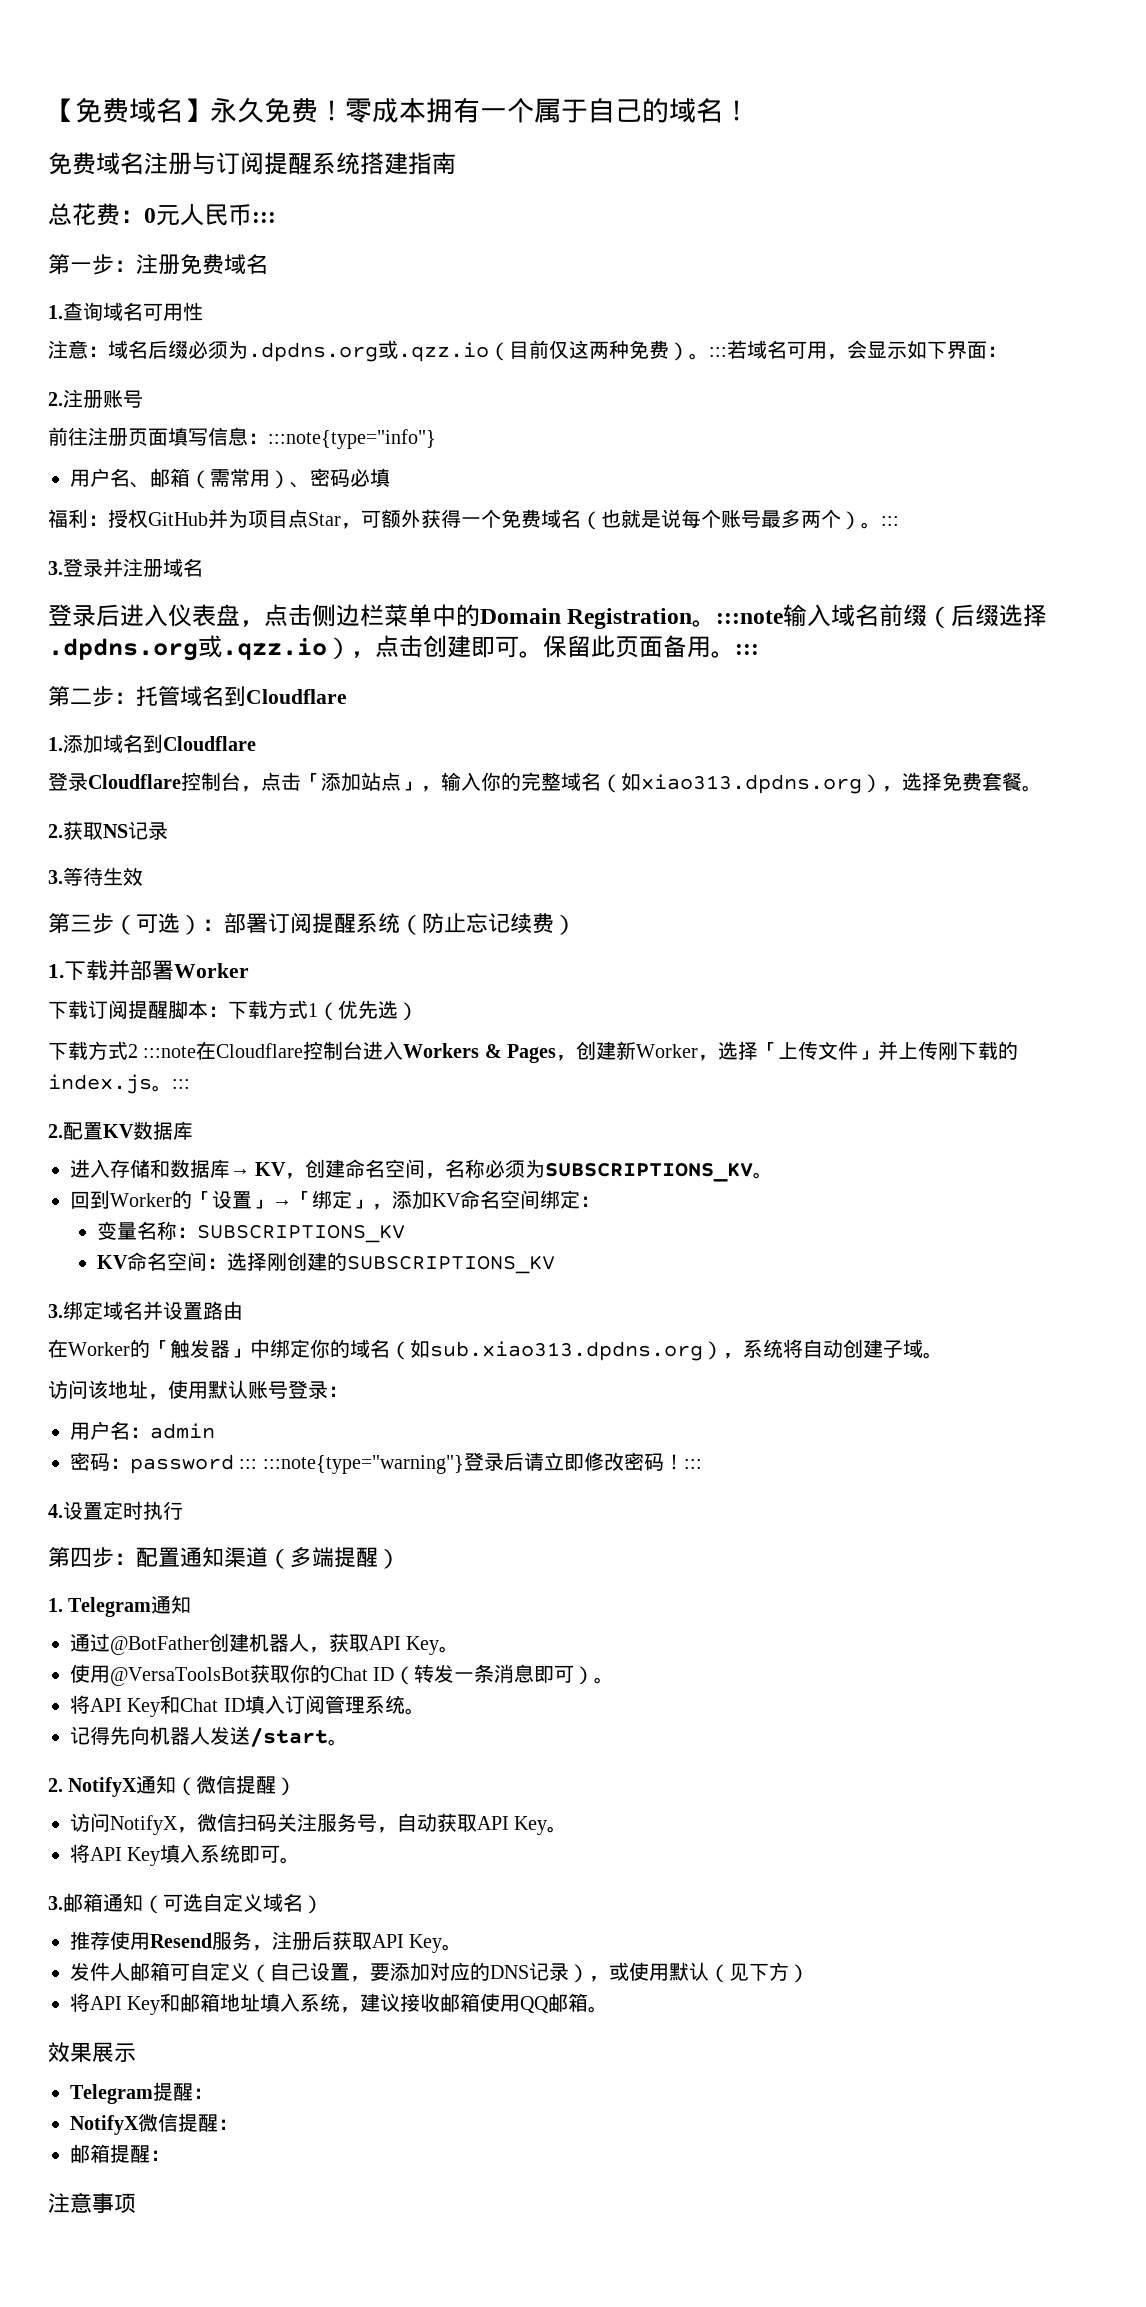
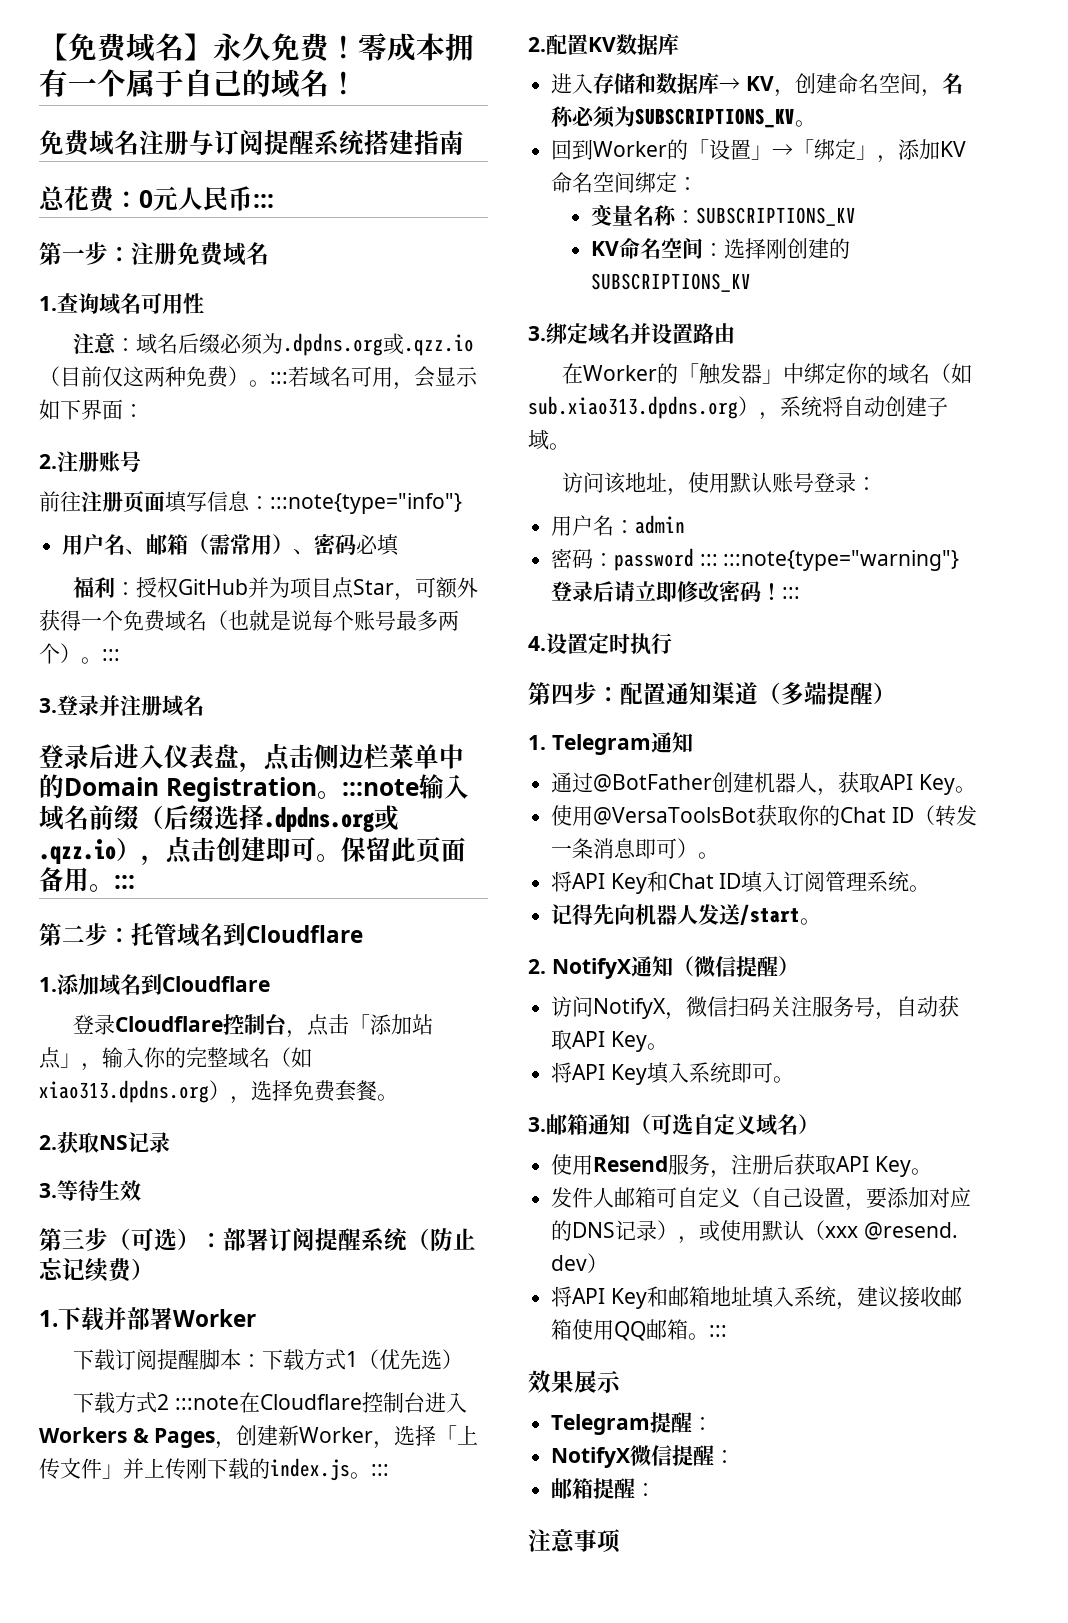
- 推荐使用Resend服务，注册后获取API Key。
+ 使用Resend服务，注册后获取API Key。
- 发件人邮箱可自定义（自己设置，要添加对应的DNS记录），或使用默认（见下方）
+ 发件人邮箱可自定义（自己设置，要添加对应的DNS记录），或使用默认（xxx @resend. dev）
- 将API Key和邮箱地址填入系统，建议接收邮箱使用QQ邮箱。
+ 将API Key和邮箱地址填入系统，建议接收邮箱使用QQ邮箱。:::

